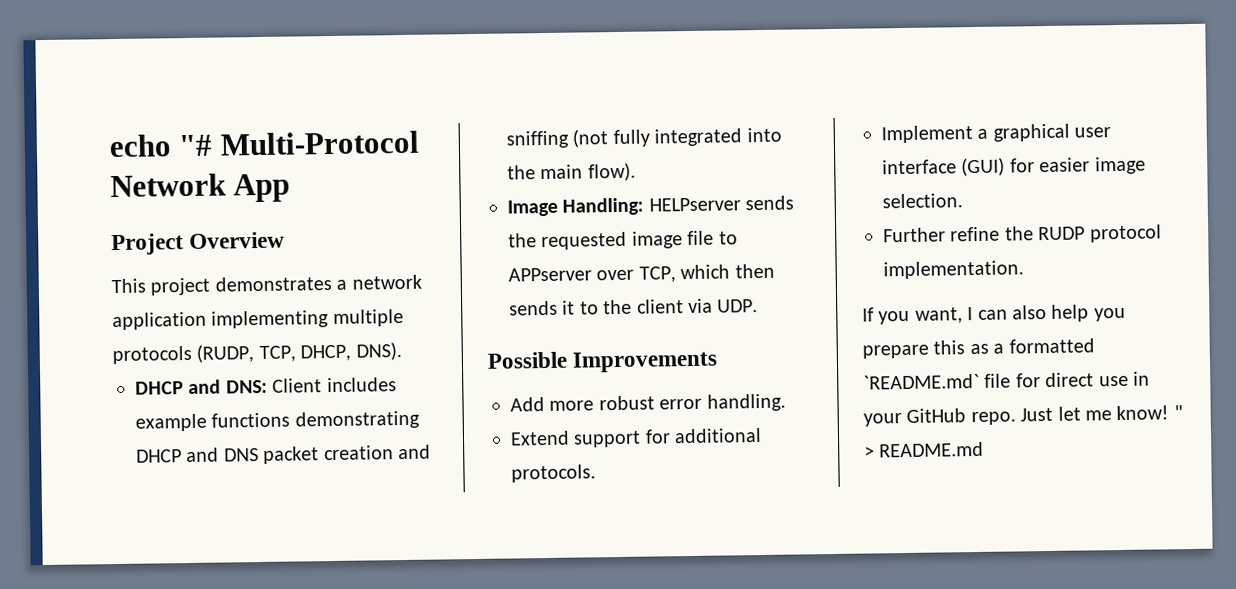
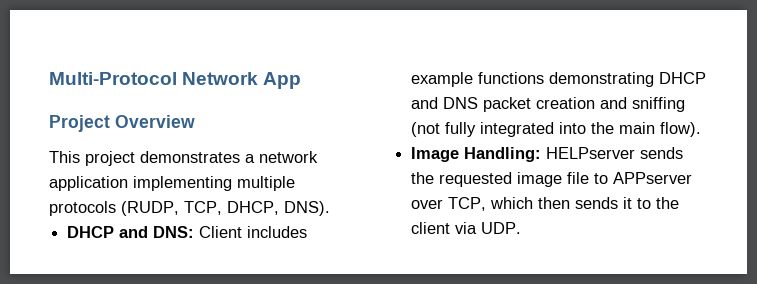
- echo "# Multi-Protocol Network App
+ Multi-Protocol Network App
- Possible Improvements
- Add more robust error handling.
- Extend support for additional protocols.
- Implement a graphical user interface (GUI) for easier image selection.
- Further refine the RUDP protocol implementation.
- If you want, I can also help you prepare this as a formatted `README.md` file for direct use in your GitHub repo. Just let me know! " > README.md

